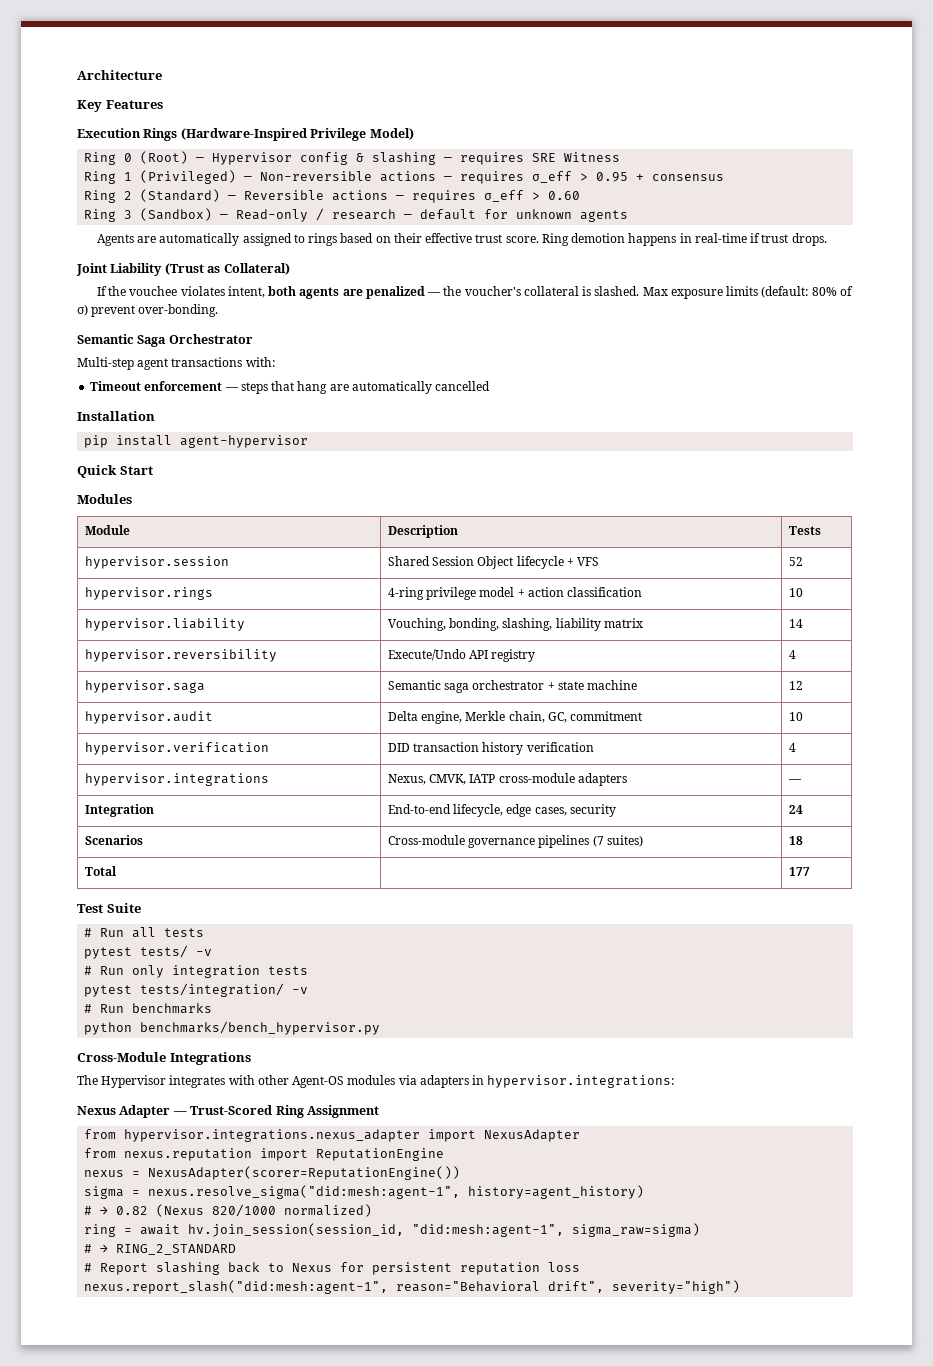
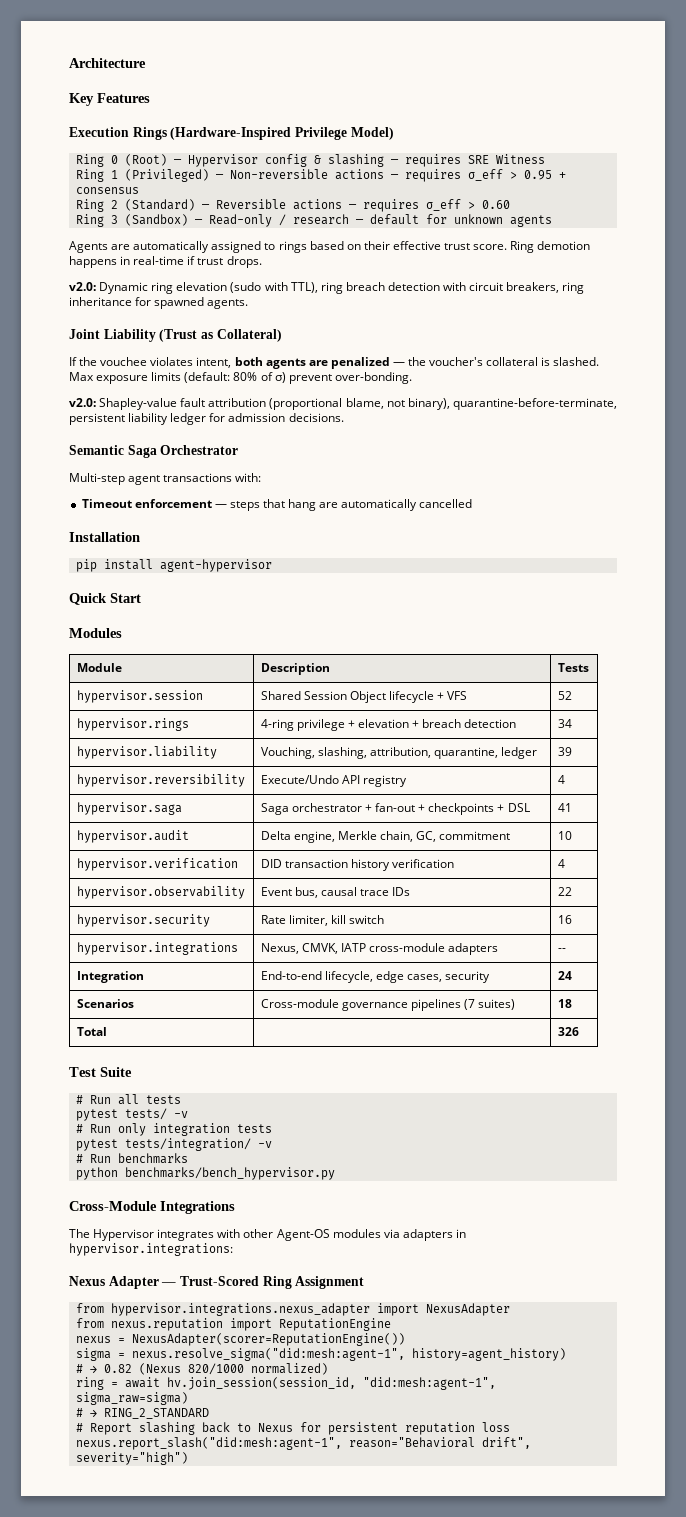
+ v2.0: Dynamic ring elevation (sudo with TTL), ring breach detection with circuit breakers, ring inheritance for spawned agents.
+ v2.0: Shapley-value fault attribution (proportional blame, not binary), quarantine-before-terminate, persistent liability ledger for admission decisions.
- hypervisor.rings | 4-ring privilege model + action classification | 10
- hypervisor.liability | Vouching, bonding, slashing, liability matrix | 14
+ hypervisor.rings | 4-ring privilege + elevation + breach detection | 34
+ hypervisor.liability | Vouching, slashing, attribution, quarantine, ledger | 39
- hypervisor.saga | Semantic saga orchestrator + state machine | 12
+ hypervisor.saga | Saga orchestrator + fan-out + checkpoints + DSL | 41
+ hypervisor.observability | Event bus, causal trace IDs | 22
+ hypervisor.security | Rate limiter, kill switch | 16
- hypervisor.integrations | Nexus, CMVK, IATP cross-module adapters | —
+ hypervisor.integrations | Nexus, CMVK, IATP cross-module adapters | --
- Total | | 177
+ Total | | 326

